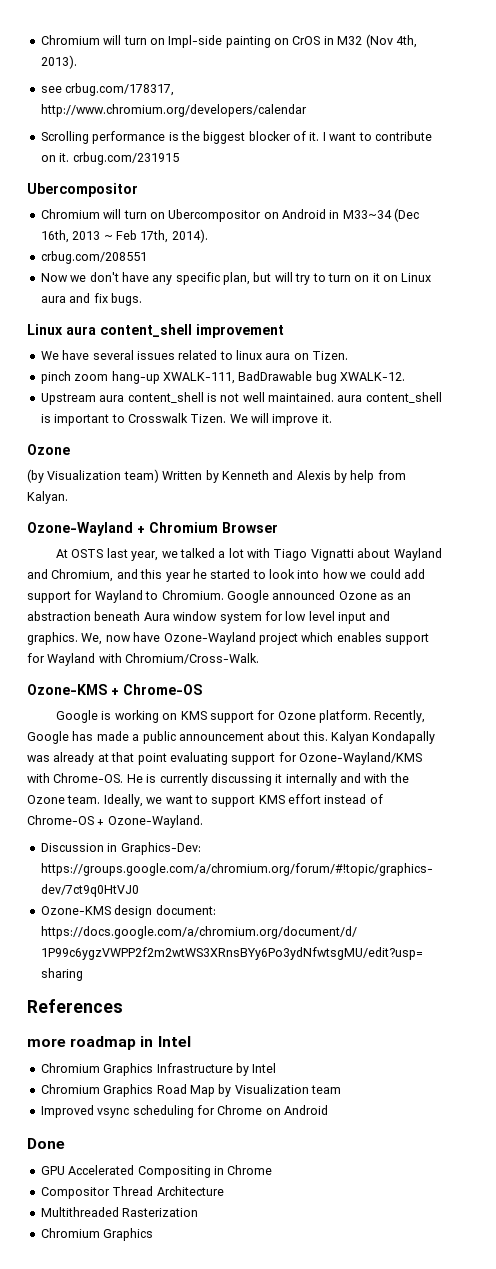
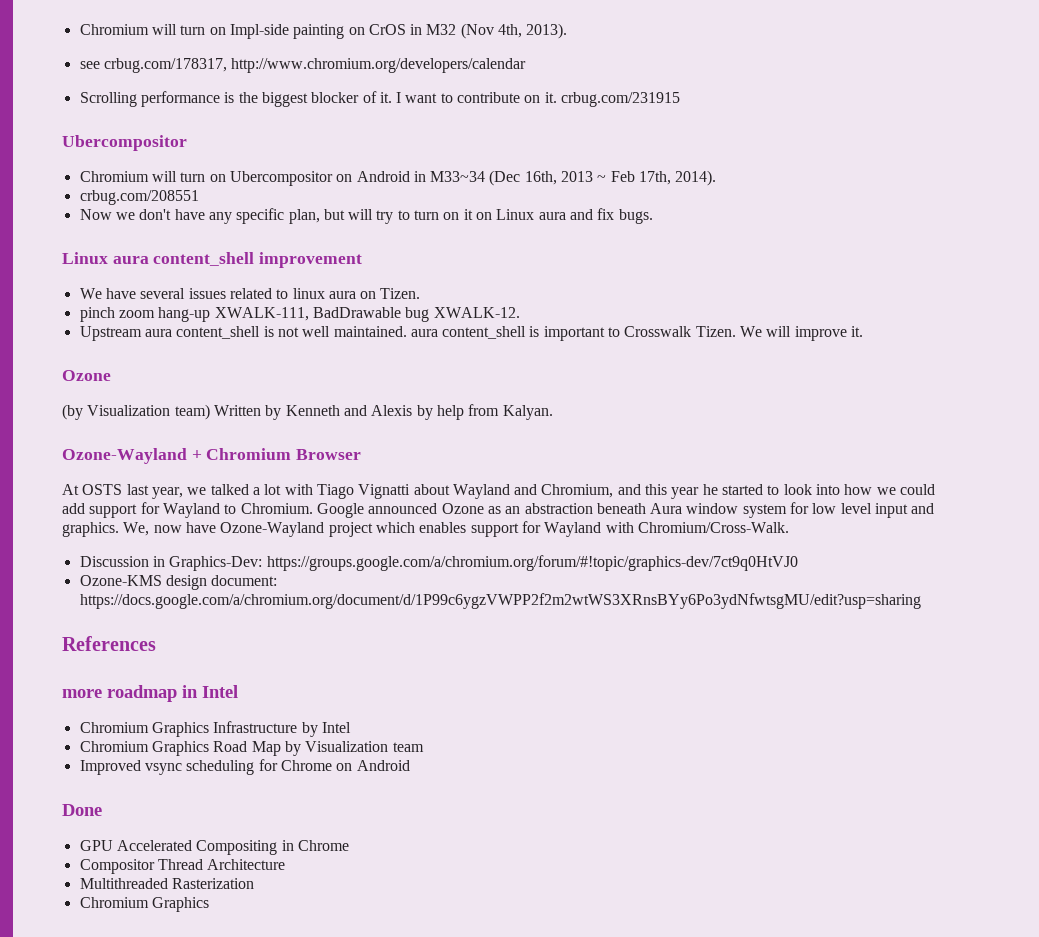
- Ozone-KMS + Chrome-OS
- Google is working on KMS support for Ozone platform. Recently, Google has made a public announcement about this. Kalyan Kondapally was already at that point evaluating support for Ozone-Wayland/KMS with Chrome-OS. He is currently discussing it internally and with the Ozone team. Ideally, we want to support KMS effort instead of Chrome-OS + Ozone-Wayland.

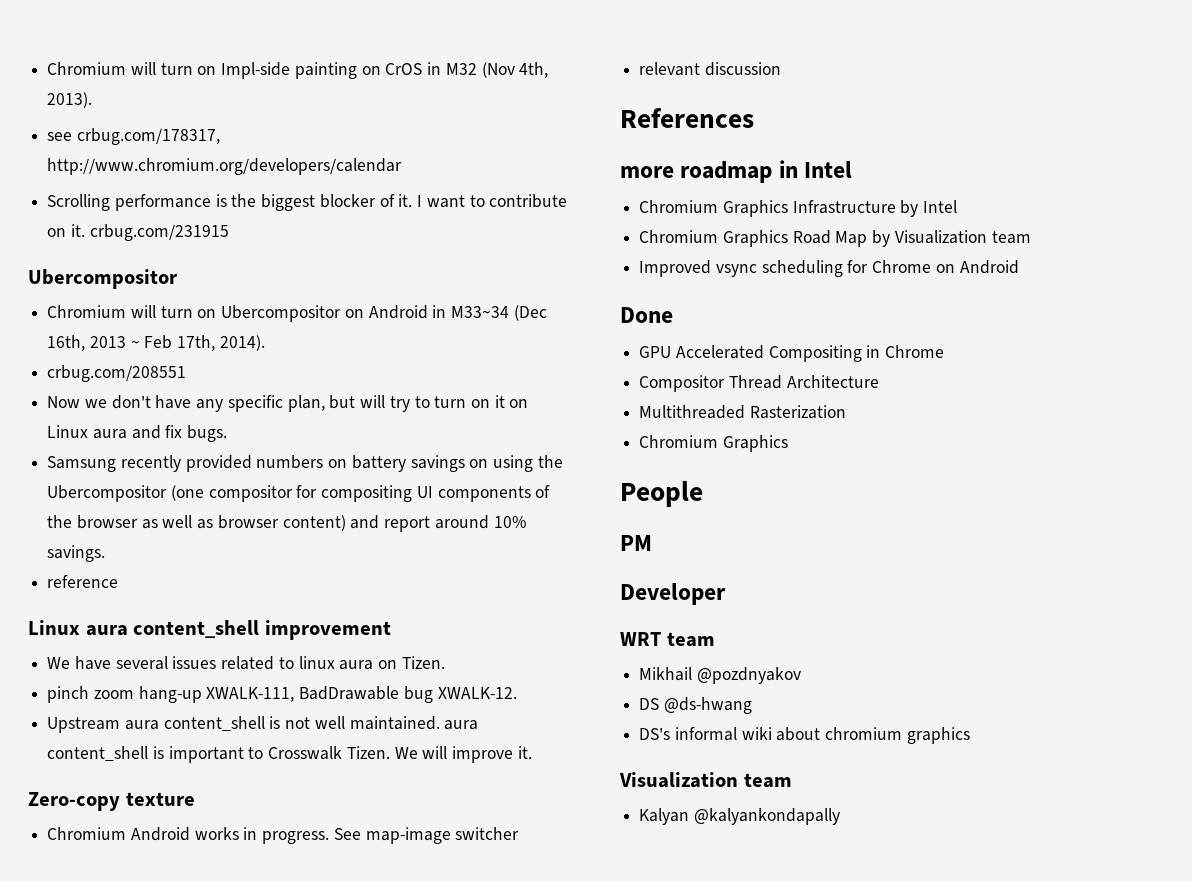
+ Samsung recently provided numbers on battery savings on using the Ubercompositor (one compositor for compositing UI components of the browser as well as browser content) and report around 10% savings.
+ reference
  We will improve it.
- Ozone
- (by Visualization team) Written by Kenneth and Alexis by help from Kalyan.
- Ozone-Wayland + Chromium Browser
- At OSTS last year, we talked a lot with Tiago Vignatti about Wayland and Chromium, and this year he started to look into how we could add support for Wayland to Chromium. Google announced Ozone as an abstraction beneath Aura window system for low level input and graphics. We, now have Ozone-Wayland project which enables support for Wayland with Chromium/Cross-Walk.
- Discussion in Graphics-Dev: https://groups.google.com/a/chromium.org/forum/#!topic/graphics-dev/7ct9q0HtVJ0
- Ozone-KMS design document: https://docs.google.com/a/chromium.org/document/d/1P99c6ygzVWPP2f2m2wtWS3XRnsBYy6Po3ydNfwtsgMU/edit?usp=sharing
+ Zero-copy texture
+ Chromium Android works in progress. See map-image switcher
+ relevant discussion
+ People
+ PM
+ Developer
+ WRT team
+ Mikhail @pozdnyakov
+ DS @ds-hwang
+ DS's informal wiki about chromium graphics
+ Visualization team
+ Kalyan @kalyankondapally

